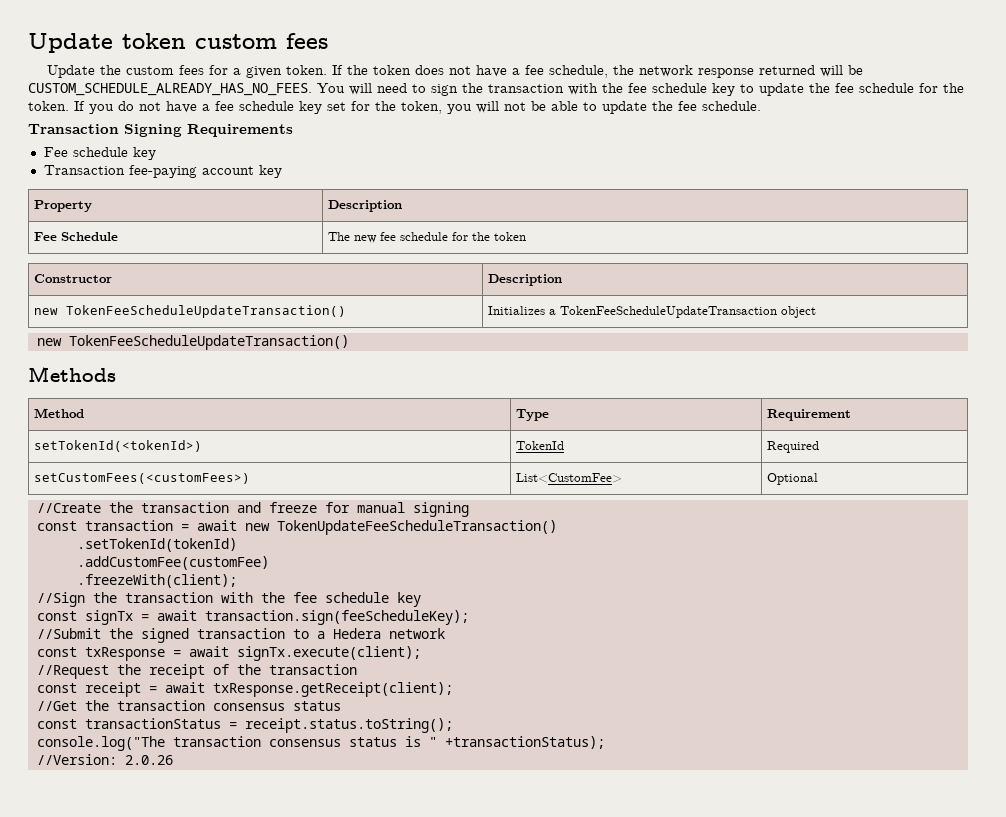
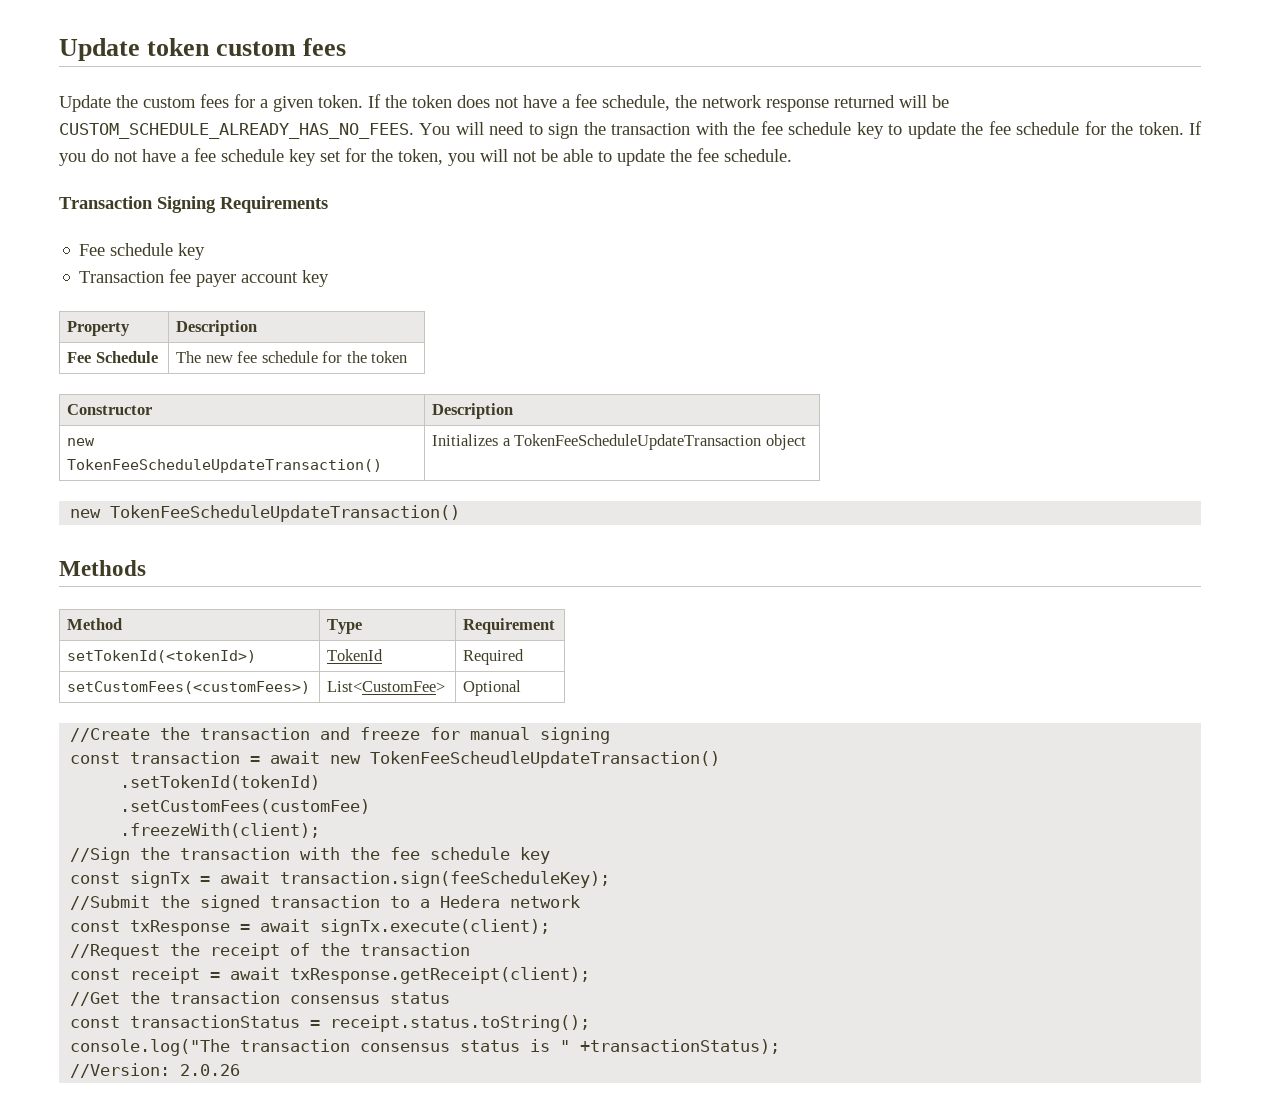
- Transaction fee-paying account key
+ Transaction fee payer account key
- const transaction = await new TokenUpdateFeeScheduleTransaction()
+ const transaction = await new TokenFeeScheudleUpdateTransaction()
- .addCustomFee(customFee)
+ .setCustomFees(customFee)

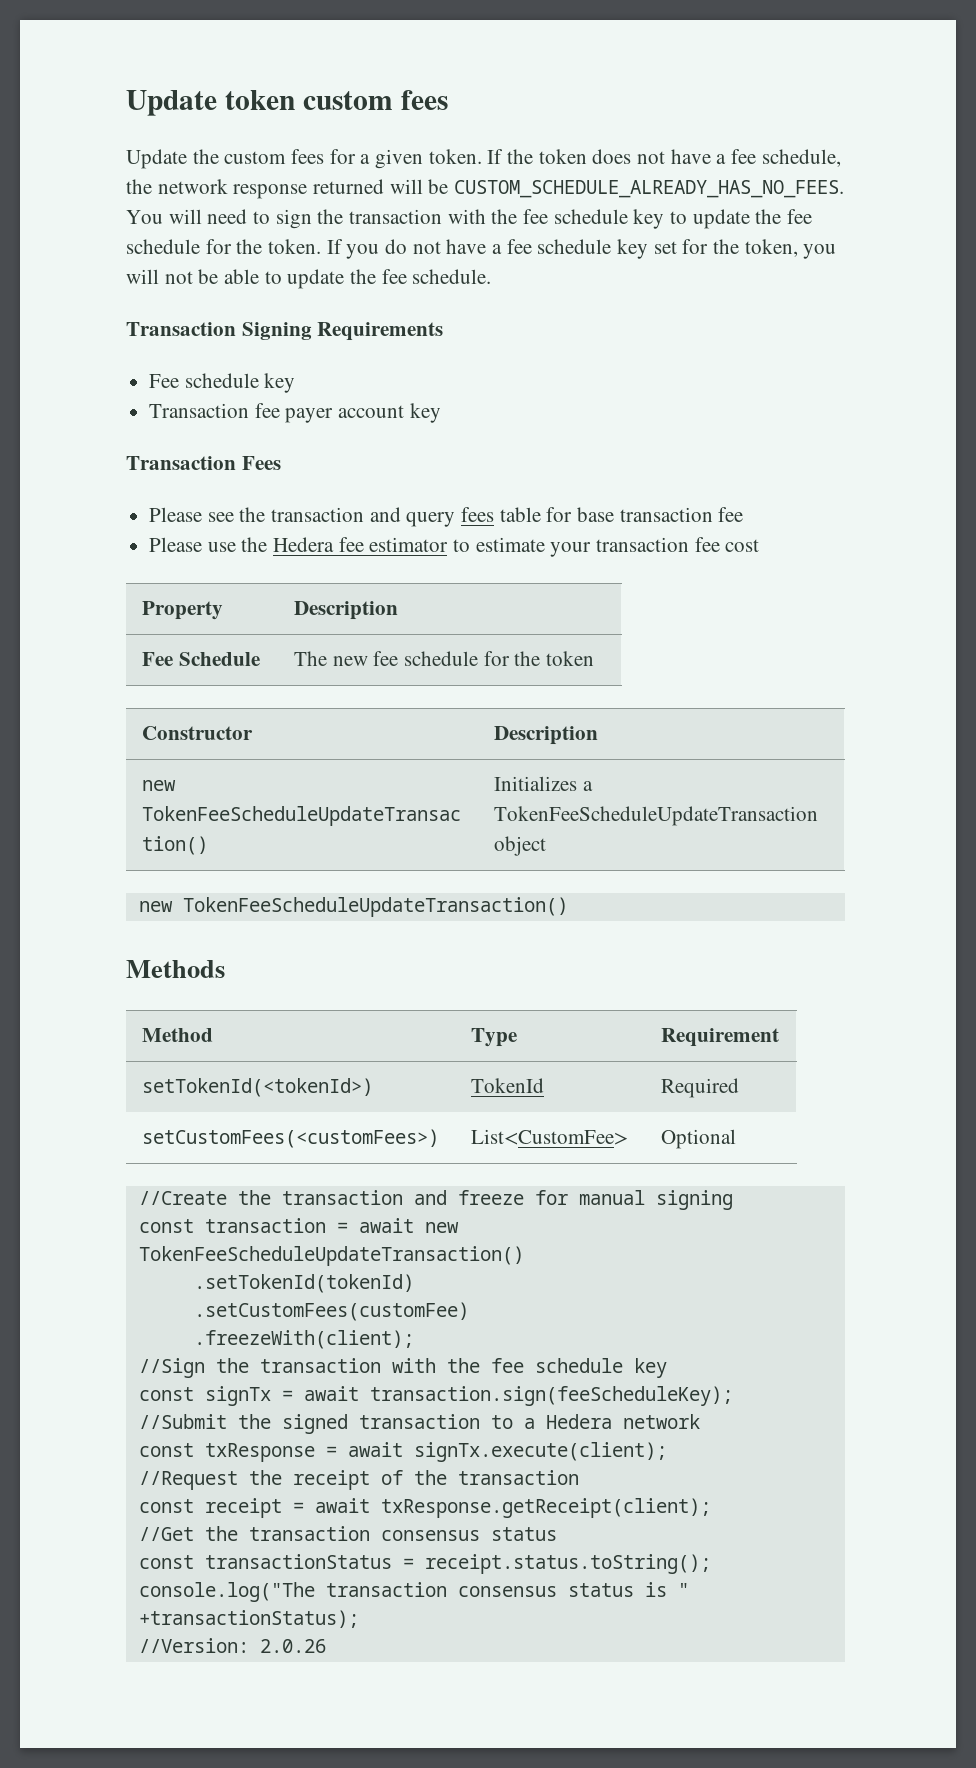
+ Transaction Fees
+ Please see the transaction and query fees table for base transaction fee
+ Please use the Hedera fee estimator to estimate your transaction fee cost
- const transaction = await new TokenFeeScheudleUpdateTransaction()
+ const transaction = await new TokenFeeScheduleUpdateTransaction()

